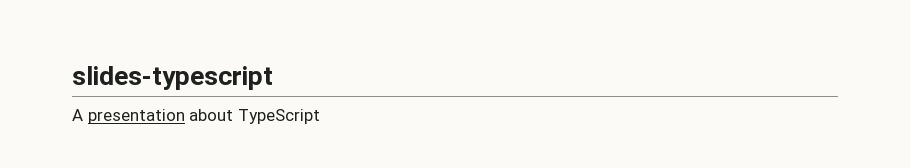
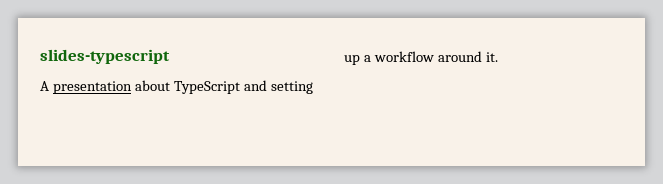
- A presentation about TypeScript
+ A presentation about TypeScript and setting up a workflow around it.

